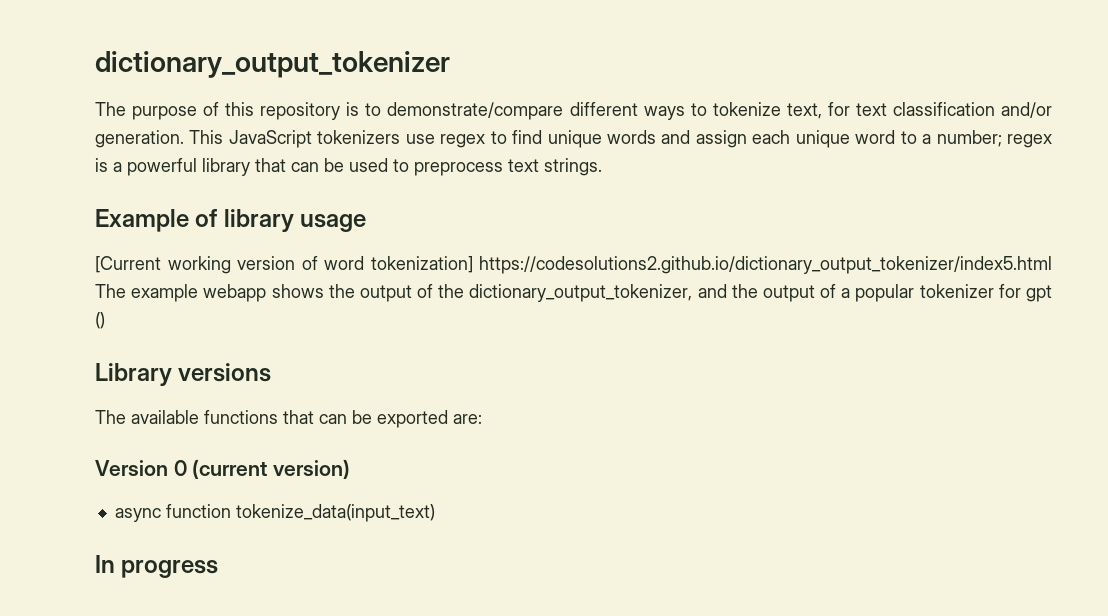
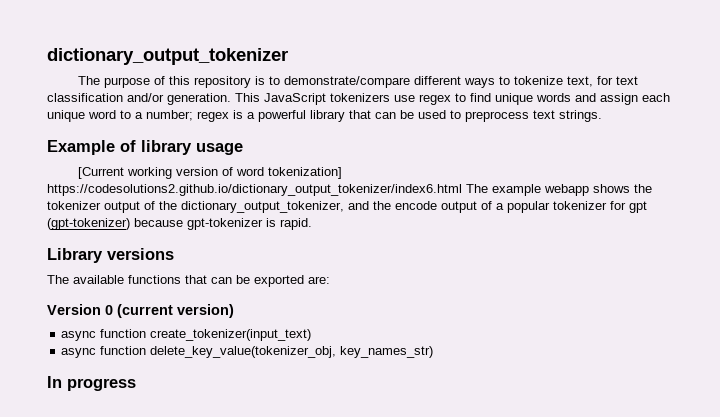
- [Current working version of word tokenization] https://codesolutions2.github.io/dictionary_output_tokenizer/index5.html The example webapp shows the output of the dictionary_output_tokenizer, and the output of a popular tokenizer for gpt ()
+ [Current working version of word tokenization] https://codesolutions2.github.io/dictionary_output_tokenizer/index6.html The example webapp shows the tokenizer output of the dictionary_output_tokenizer, and the encode output of a popular tokenizer for gpt (gpt-tokenizer) because gpt-tokenizer is rapid.
- async function tokenize_data(input_text)
+ async function create_tokenizer(input_text)
+ async function delete_key_value(tokenizer_obj, key_names_str)

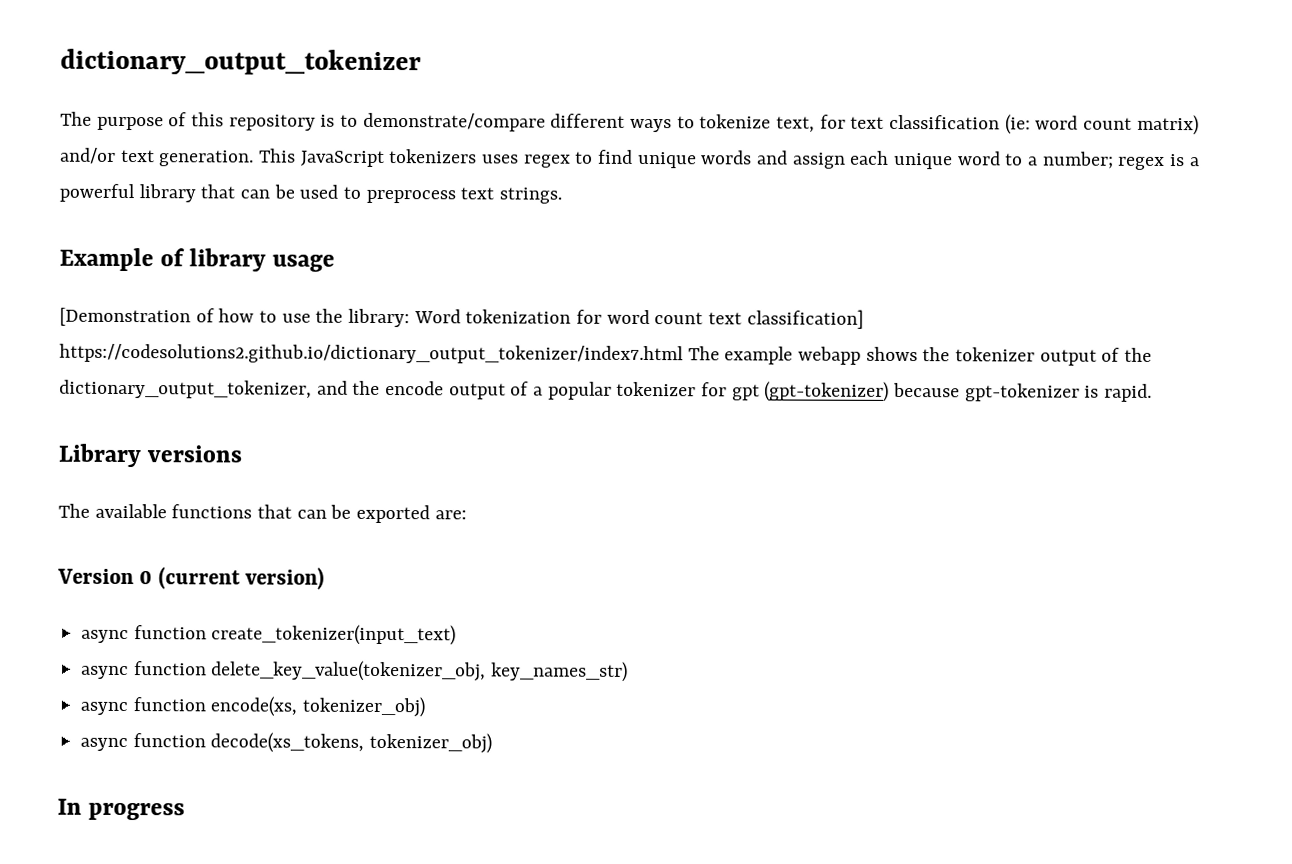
- The purpose of this repository is to demonstrate/compare different ways to tokenize text, for text classification and/or generation.
+ The purpose of this repository is to demonstrate/compare different ways to tokenize text, for text classification (ie: word count matrix) and/or text generation.
- This JavaScript tokenizers use regex to find unique words and assign each unique word to a number; regex is a powerful library that can be used to preprocess text strings.
+ This JavaScript tokenizers uses regex to find unique words and assign each unique word to a number; regex is a powerful library that can be used to preprocess text strings.
- [Current working version of word tokenization] https://codesolutions2.github.io/dictionary_output_tokenizer/index6.html The example webapp shows the tokenizer output of the dictionary_output_tokenizer, and the encode output of a popular tokenizer for gpt (gpt-tokenizer) because gpt-tokenizer is rapid.
+ [Demonstration of how to use the library: Word tokenization for word count text classification] https://codesolutions2.github.io/dictionary_output_tokenizer/index7.html The example webapp shows the tokenizer output of the dictionary_output_tokenizer, and the encode output of a popular tokenizer for gpt (gpt-tokenizer) because gpt-tokenizer is rapid.
+ async function encode(xs, tokenizer_obj)
+ async function decode(xs_tokens, tokenizer_obj)

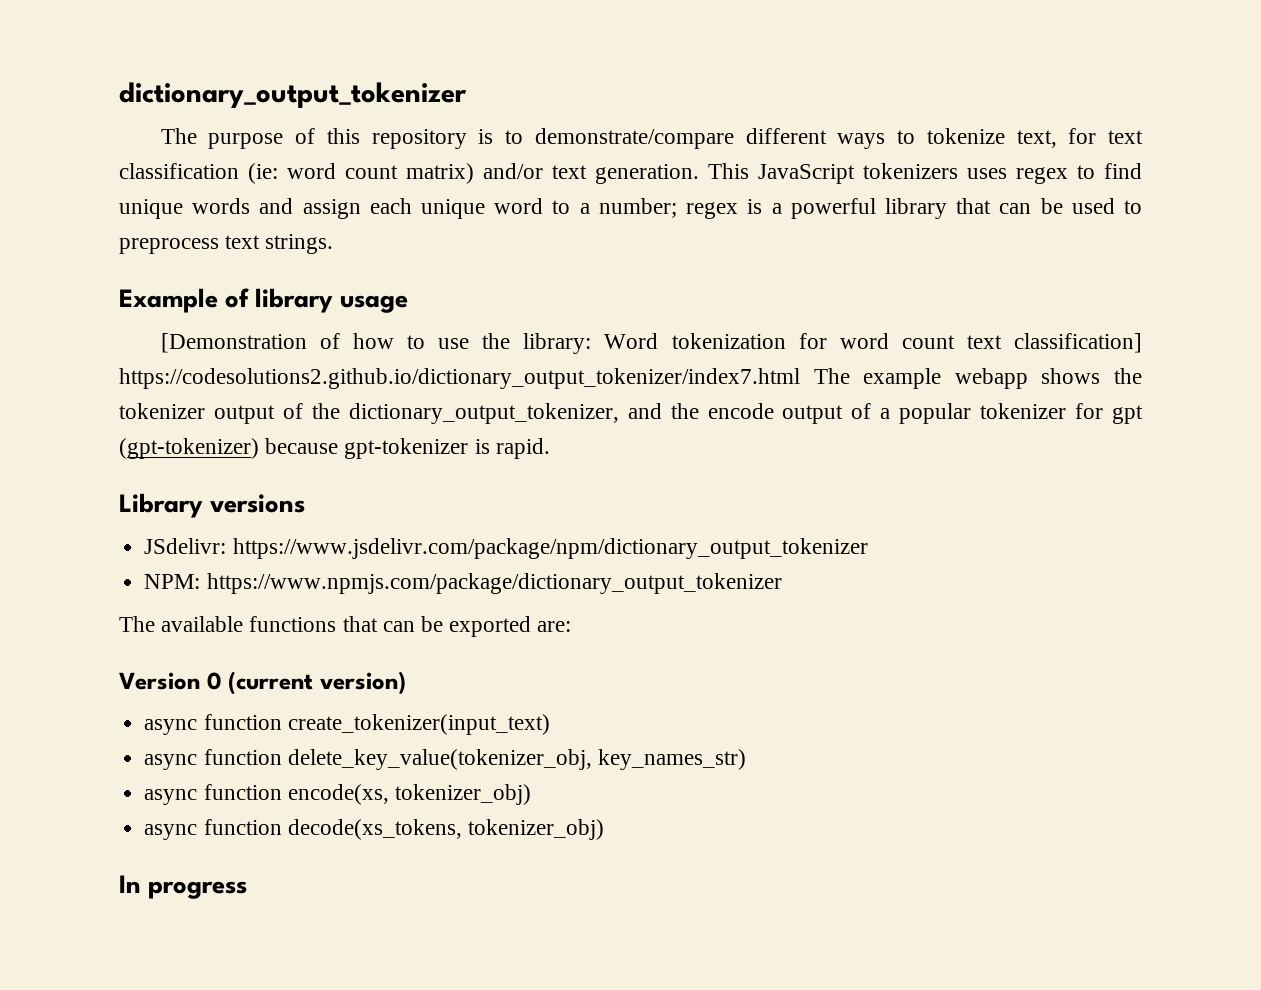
+ JSdelivr: https://www.jsdelivr.com/package/npm/dictionary_output_tokenizer
+ NPM: https://www.npmjs.com/package/dictionary_output_tokenizer

